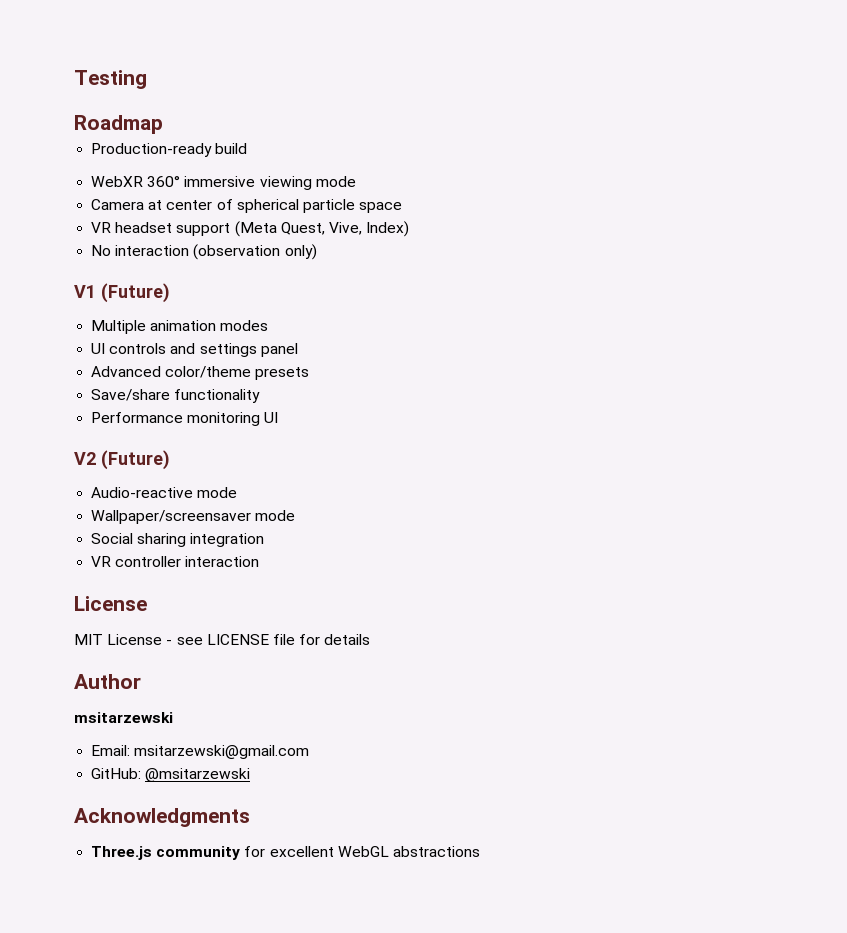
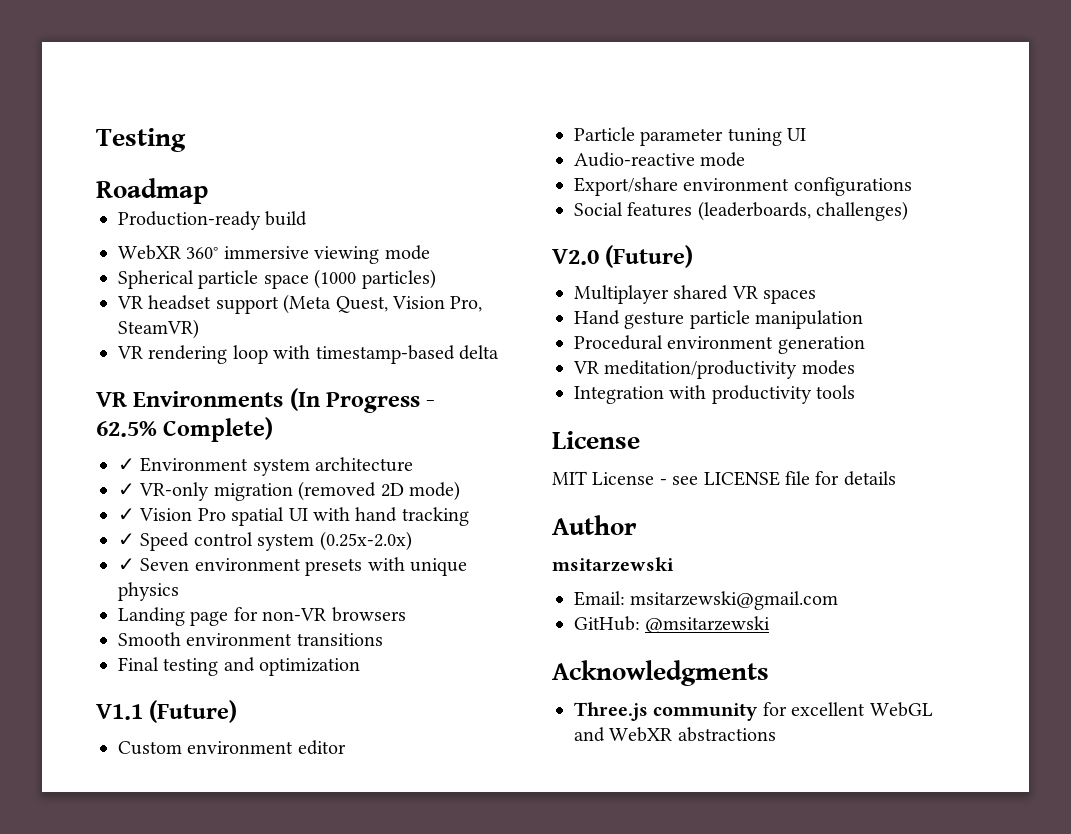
- Camera at center of spherical particle space
+ Spherical particle space (1000 particles)
- VR headset support (Meta Quest, Vive, Index)
- No interaction (observation only)
- V1 (Future)
- Multiple animation modes
- UI controls and settings panel
- Advanced color/theme presets
- Save/share functionality
- Performance monitoring UI
- V2 (Future)
+ VR headset support (Meta Quest, Vision Pro, SteamVR)
+ VR rendering loop with timestamp-based delta
+ VR Environments (In Progress - 62.5% Complete)
+ ✓ Environment system architecture
+ ✓ VR-only migration (removed 2D mode)
+ ✓ Vision Pro spatial UI with hand tracking
+ ✓ Speed control system (0.25x-2.0x)
+ ✓ Seven environment presets with unique physics
+ Landing page for non-VR browsers
+ Smooth environment transitions
+ Final testing and optimization
+ V1.1 (Future)
+ Custom environment editor
+ Particle parameter tuning UI
  Audio-reactive mode
- Wallpaper/screensaver mode
- Social sharing integration
- VR controller interaction
+ Export/share environment configurations
+ Social features (leaderboards, challenges)
+ V2.0 (Future)
+ Multiplayer shared VR spaces
+ Hand gesture particle manipulation
+ Procedural environment generation
+ VR meditation/productivity modes
+ Integration with productivity tools
- Three.js community for excellent WebGL abstractions
+ Three.js community for excellent WebGL and WebXR abstractions

